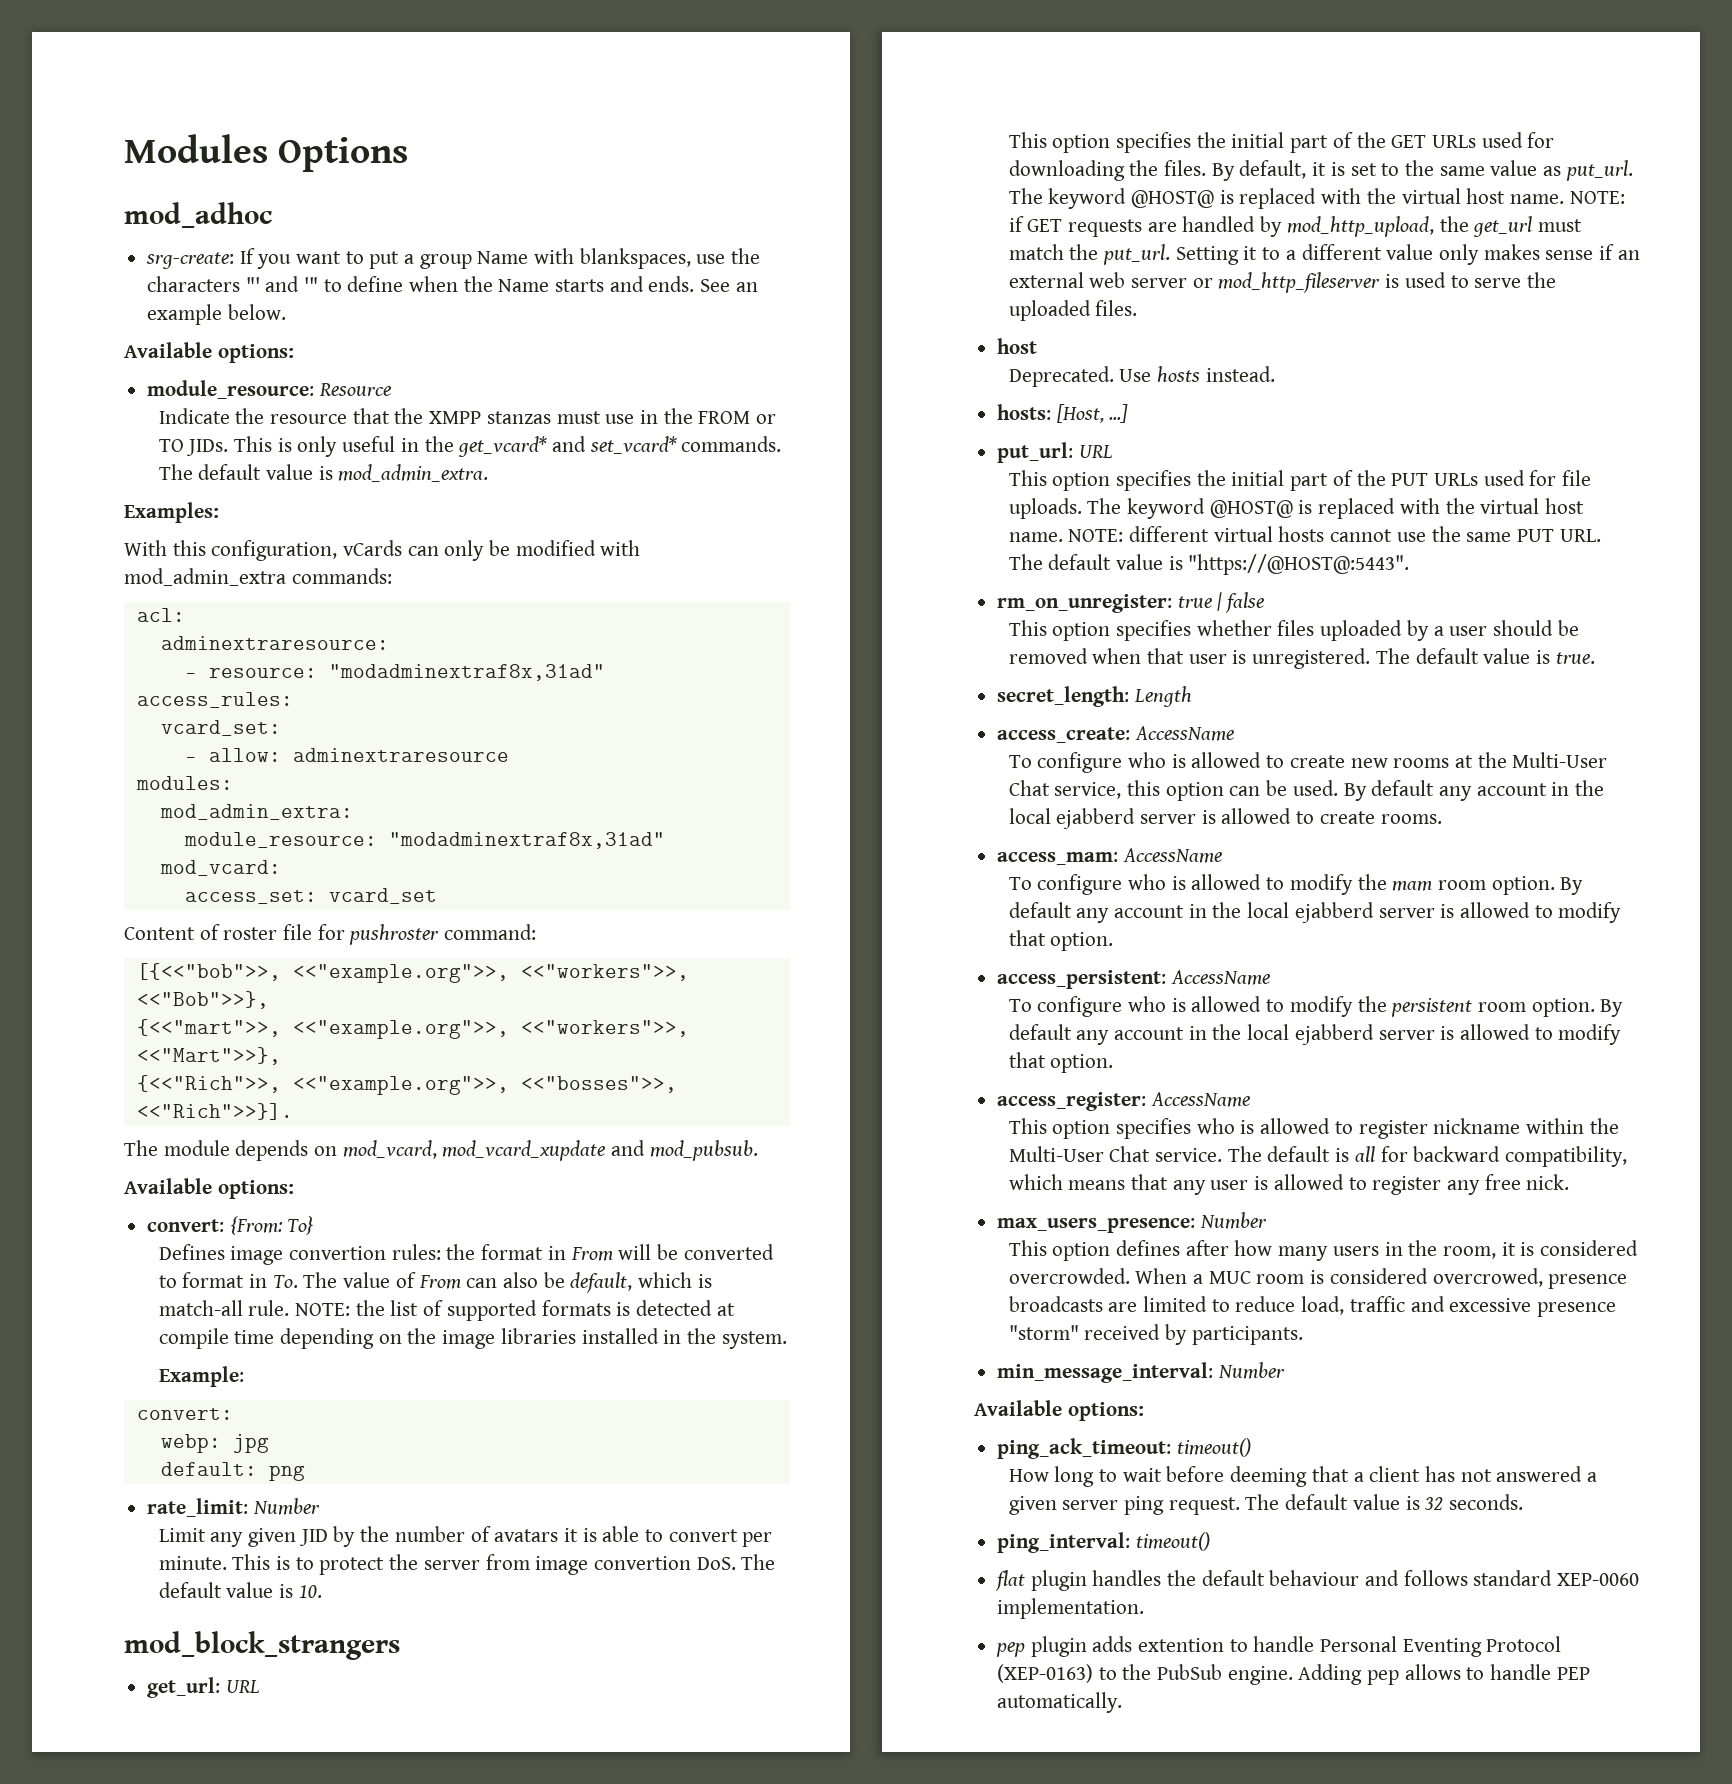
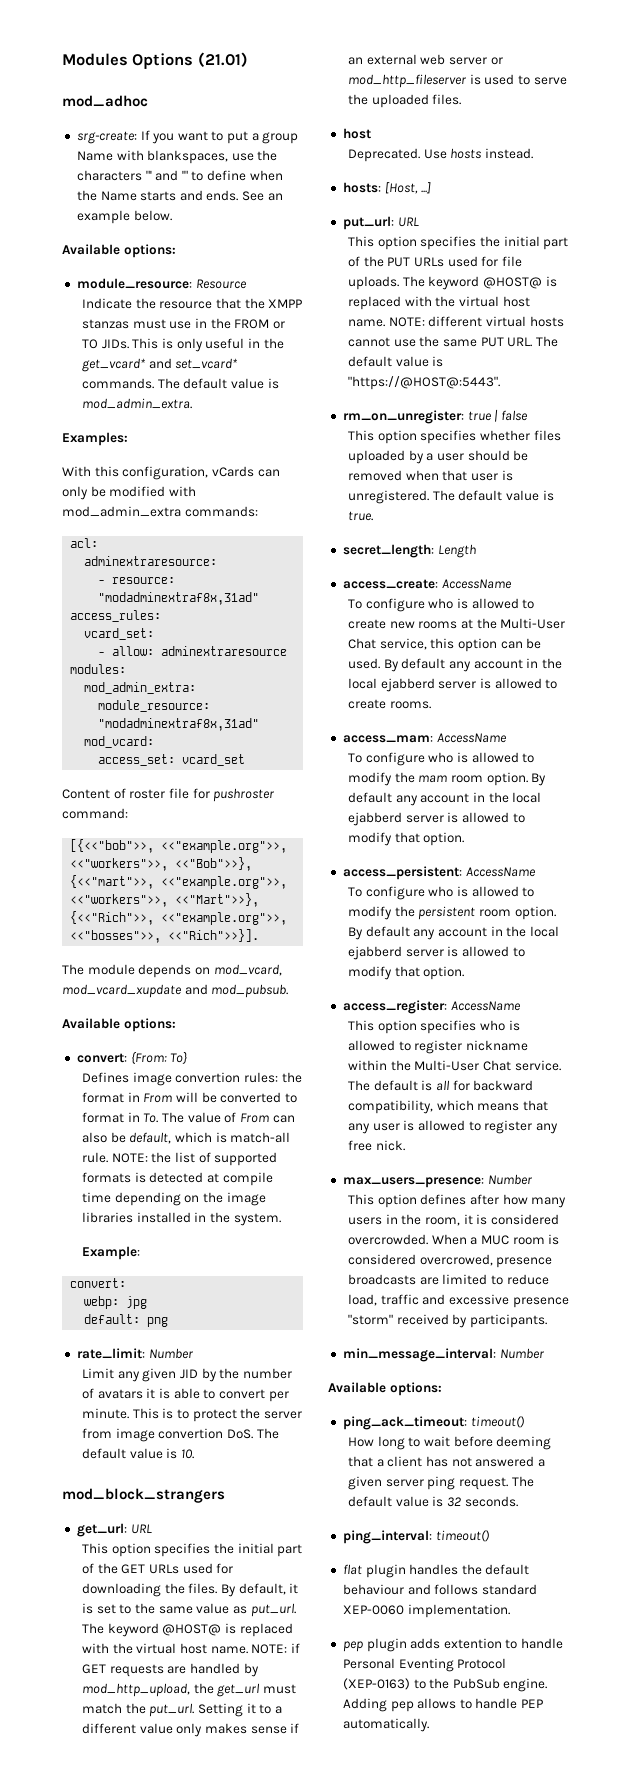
- Modules Options
+ Modules Options (21.01)

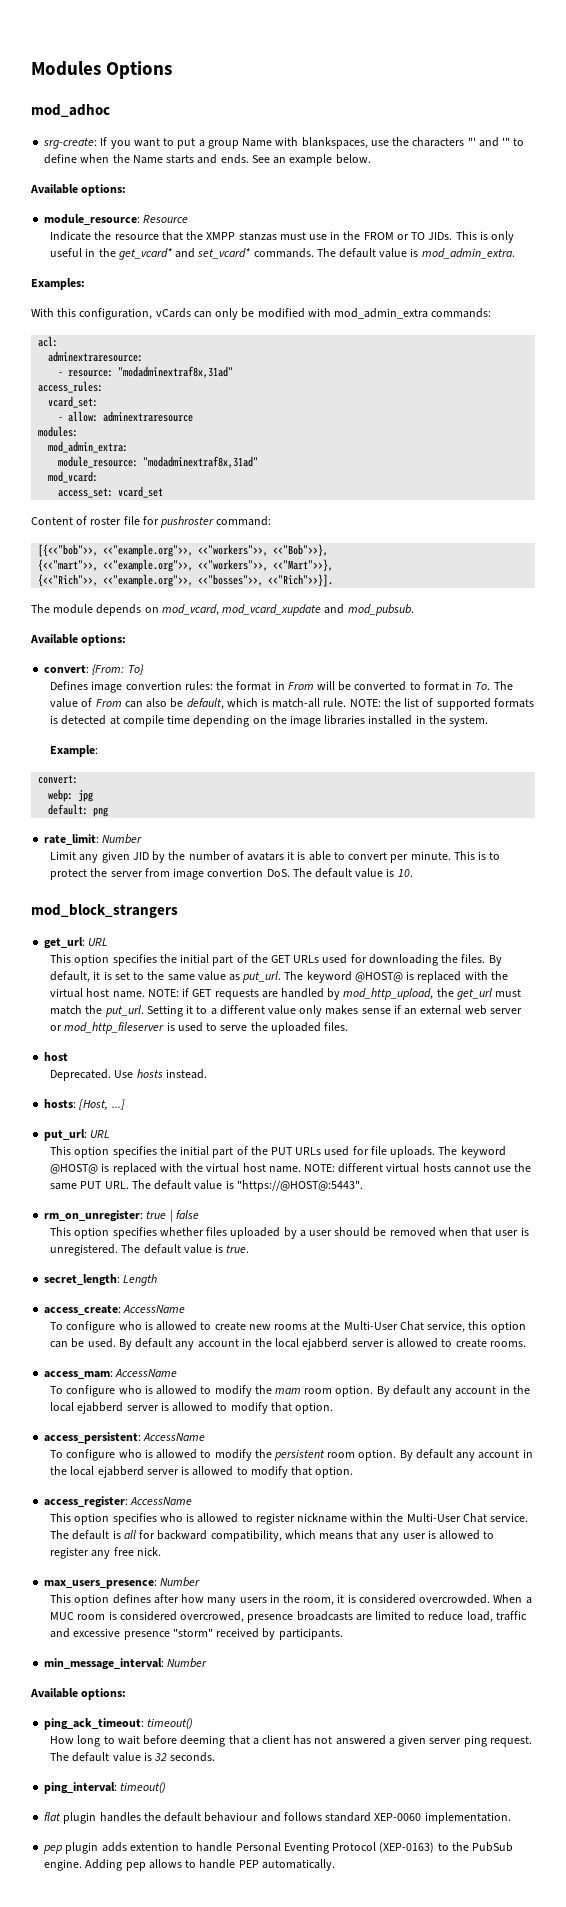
- Modules Options (21.01)
+ Modules Options

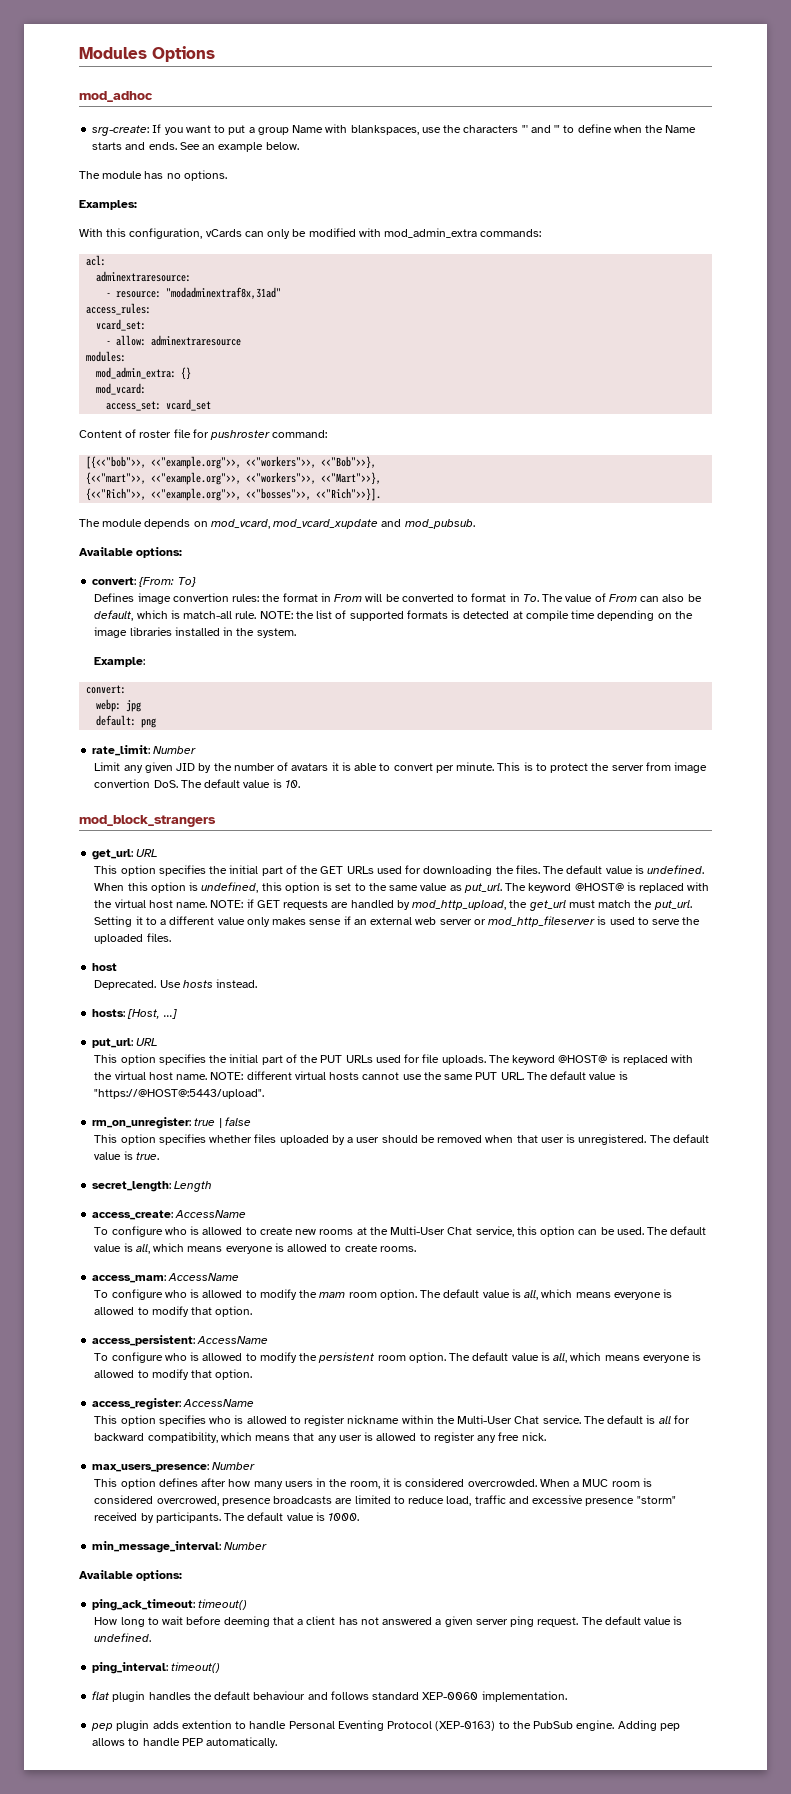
  See an example below.
- Available options:
- module_resource: Resource
- Indicate the resource that the XMPP stanzas must use in the FROM or TO JIDs. This is only useful in the get_vcard* and set_vcard* commands. The default value is mod_admin_extra.
+ The module has no options.
- mod_admin_extra:
- module_resource: "modadminextraf8x,31ad"
+ mod_admin_extra: {}
- By default, it is set to the same value as put_url.
+ The default value is undefined. When this option is undefined, this option is set to the same value as put_url.
- NOTE: different virtual hosts cannot use the same PUT URL. The default value is "https://@HOST@:5443".
+ NOTE: different virtual hosts cannot use the same PUT URL. The default value is "https://@HOST@:5443/upload".
- By default any account in the local ejabberd server is allowed to create rooms.
+ The default value is all, which means everyone is allowed to create rooms.
- To configure who is allowed to modify the mam room option. By default any account in the local ejabberd server is allowed to modify that option.
+ To configure who is allowed to modify the mam room option. The default value is all, which means everyone is allowed to modify that option.
- To configure who is allowed to modify the persistent room option. By default any account in the local ejabberd server is allowed to modify that option.
+ To configure who is allowed to modify the persistent room option. The default value is all, which means everyone is allowed to modify that option.
+ The default value is 1000.
- How long to wait before deeming that a client has not answered a given server ping request. The default value is 32 seconds.
+ How long to wait before deeming that a client has not answered a given server ping request. The default value is undefined.

